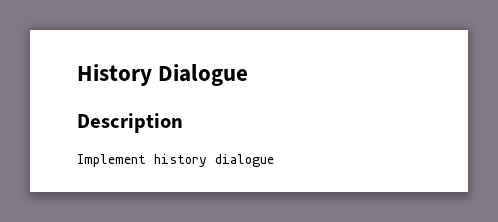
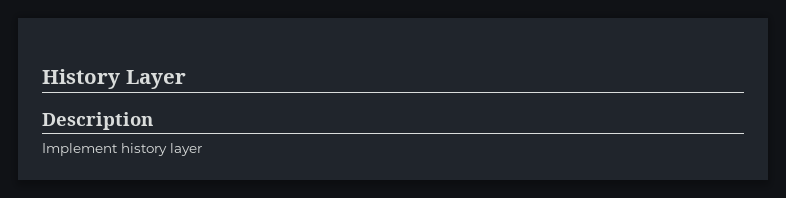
- History Dialogue
+ History Layer
- Implement history dialogue
+ Implement history layer

